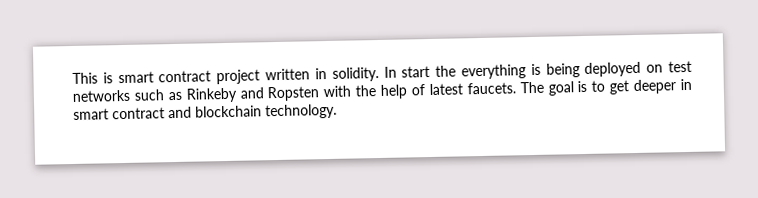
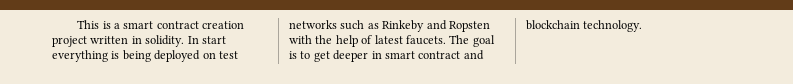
- This is smart contract project written in solidity.
+ This is a smart contract creation project written in solidity.
- In start the everything is being deployed on test networks such as Rinkeby and Ropsten with the help of latest faucets.
+ In start everything is being deployed on test networks such as Rinkeby and Ropsten with the help of latest faucets.

